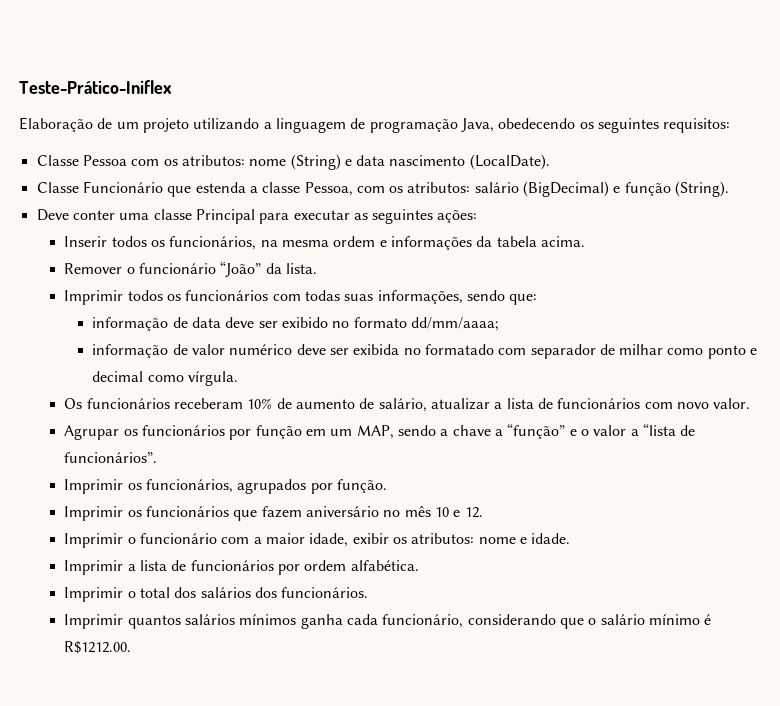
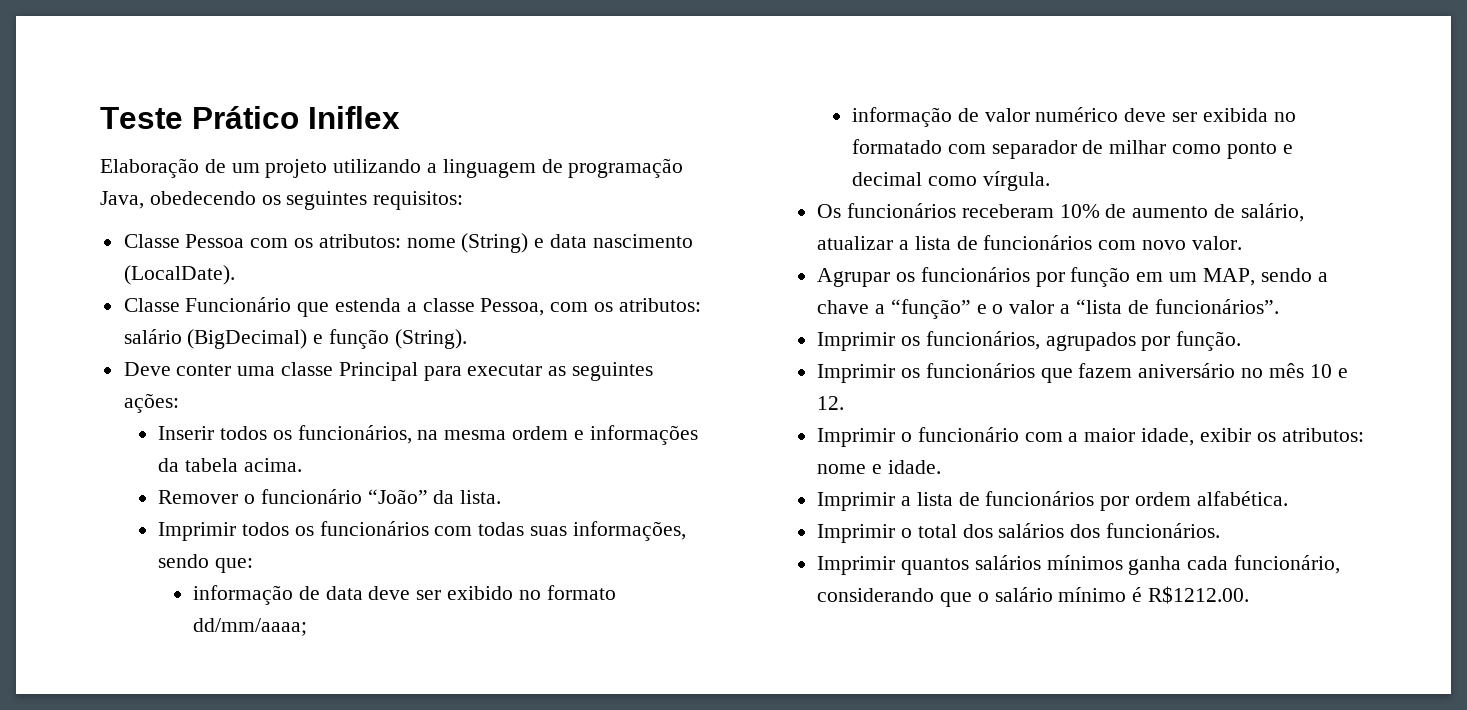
- Teste-Prático-Iniflex
+ Teste Prático Iniflex

